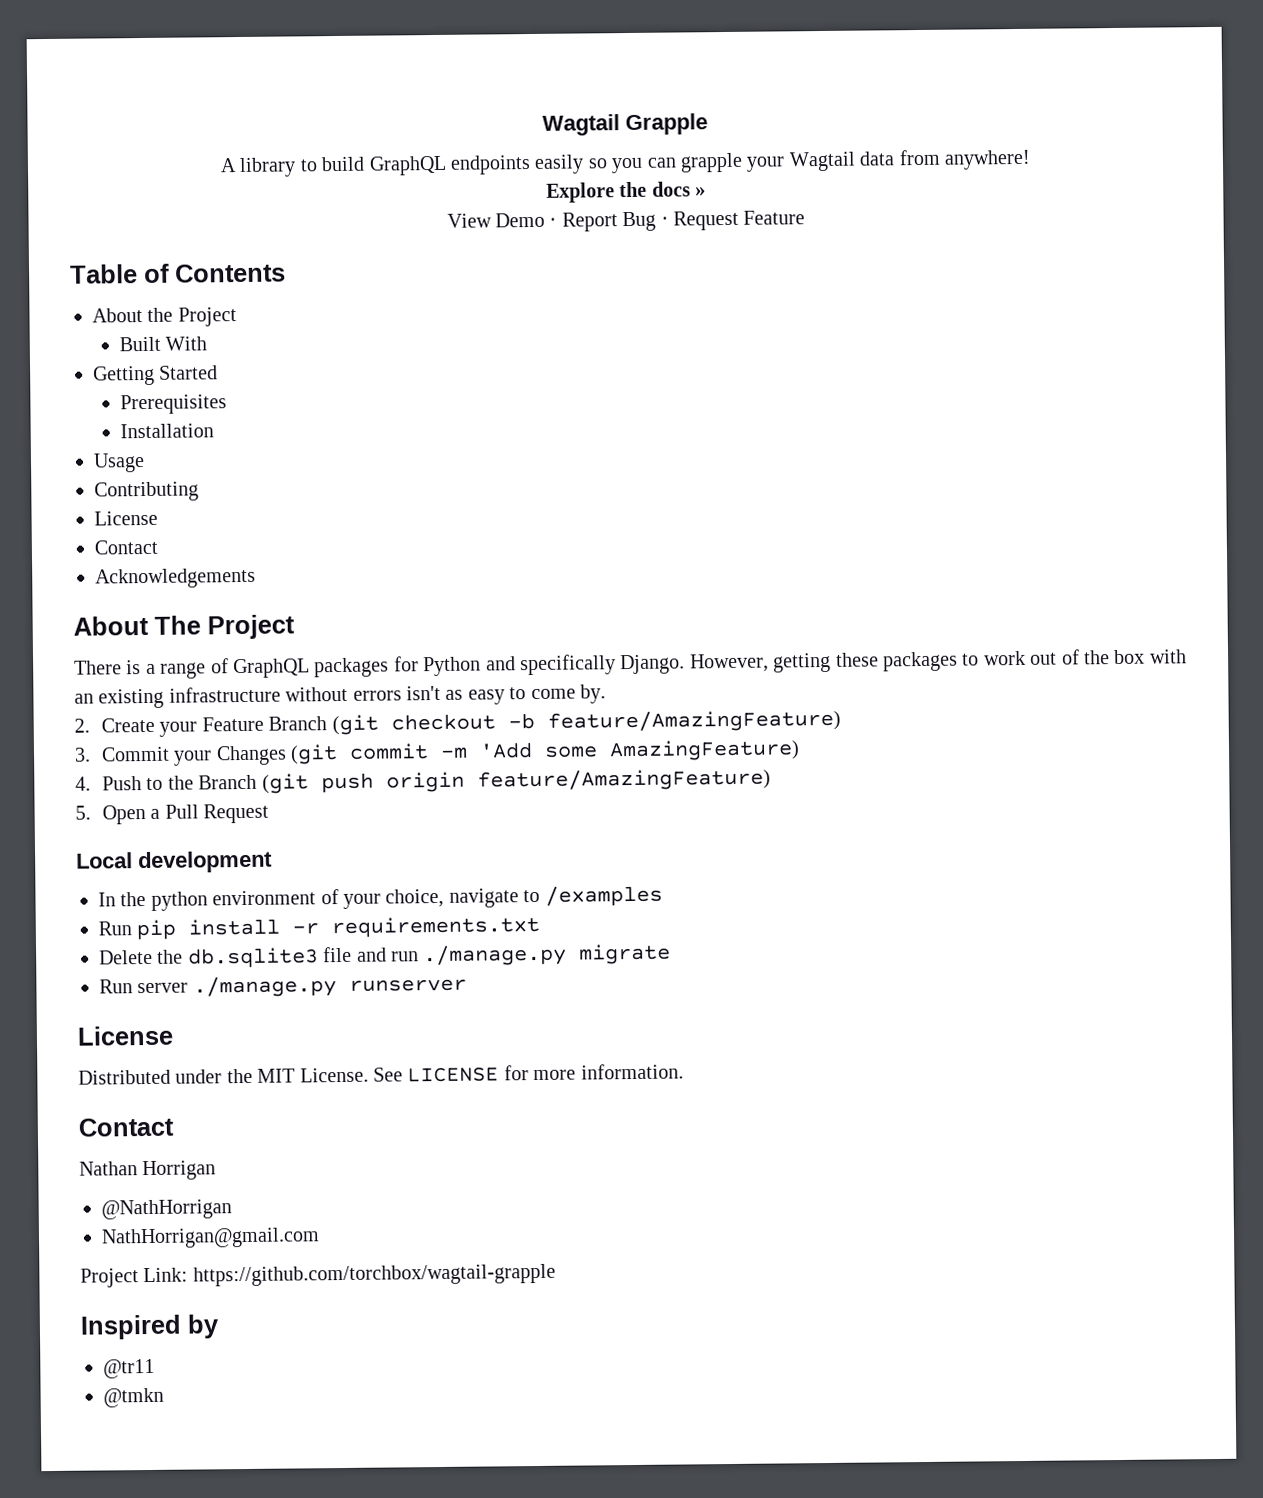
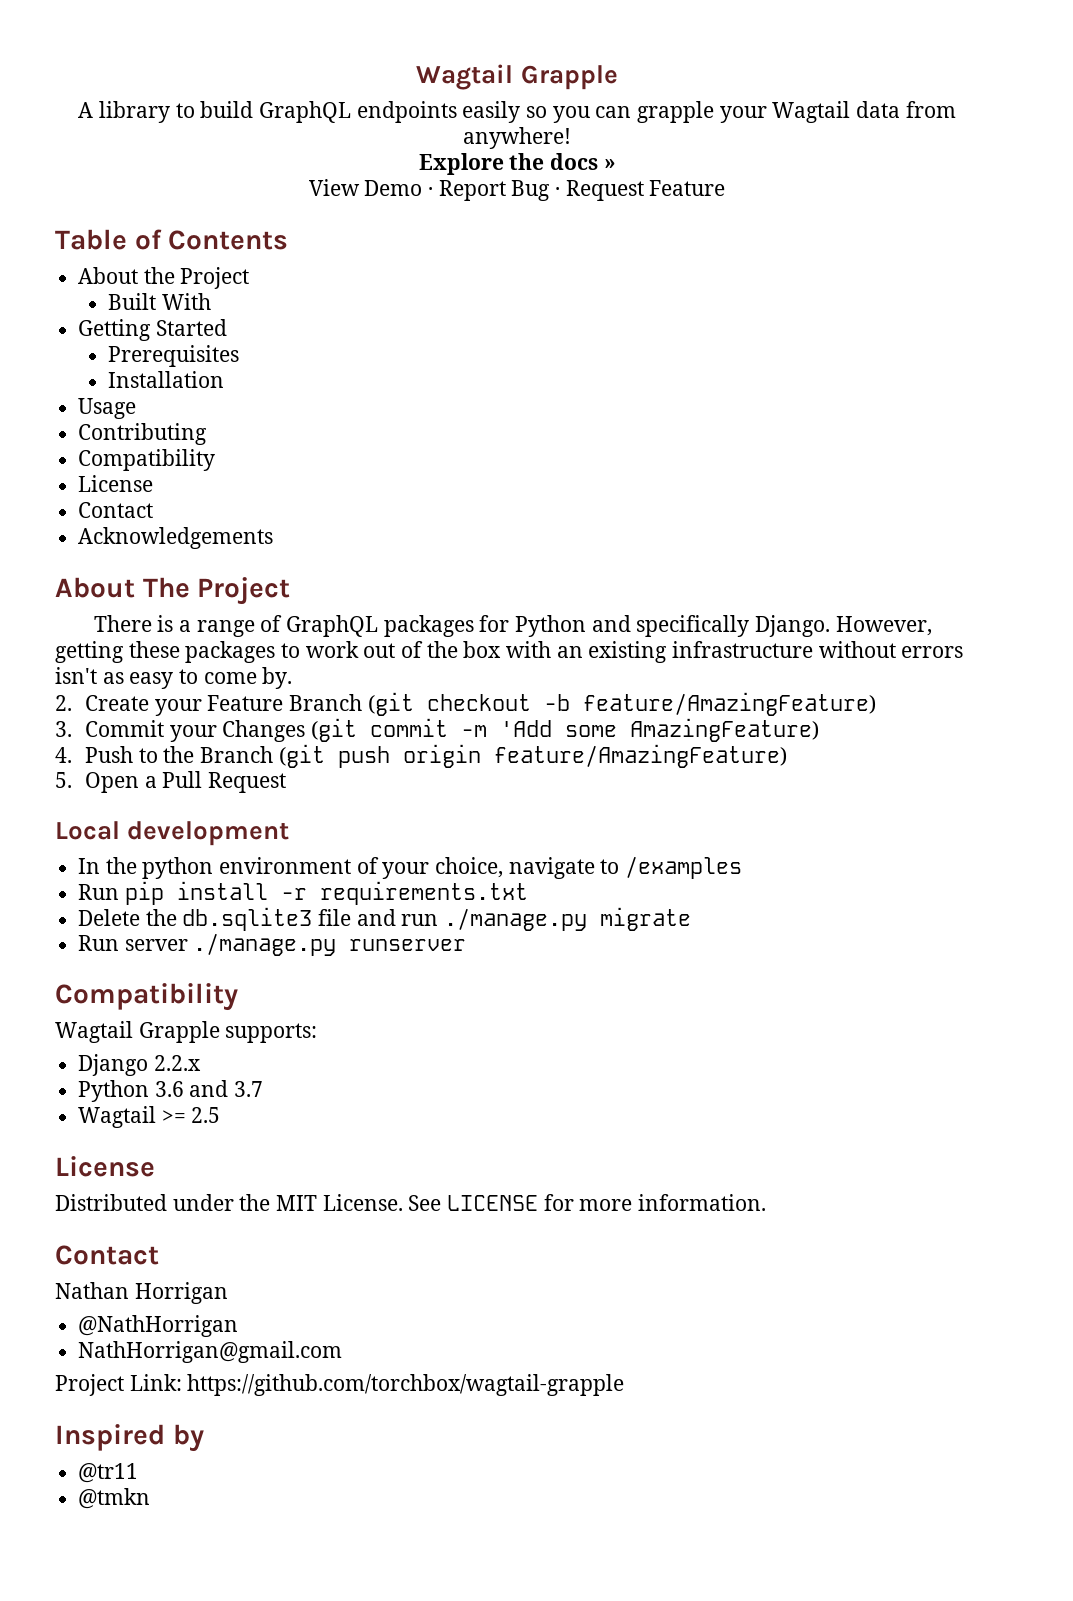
  Contributing
+ Compatibility
  Run server ./manage.py runserver
+ Compatibility
+ Wagtail Grapple supports:
+ Django 2.2.x
+ Python 3.6 and 3.7
+ Wagtail >= 2.5

